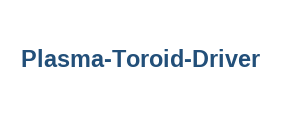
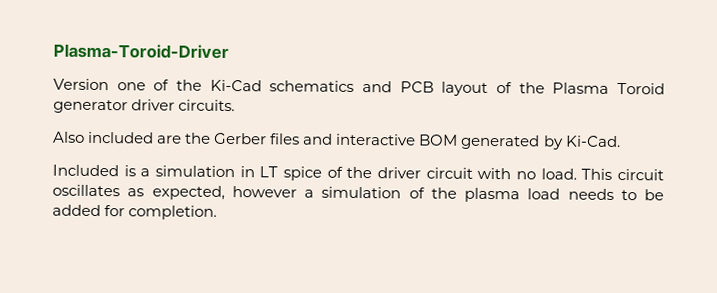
+ Version one of the Ki-Cad schematics and PCB layout of the Plasma Toroid generator driver circuits.
+ Also included are the Gerber files and interactive BOM generated by Ki-Cad.
+ Included is a simulation in LT spice of the driver circuit with no load. This circuit oscillates as expected, however a simulation of the plasma load needs to be added for completion.

